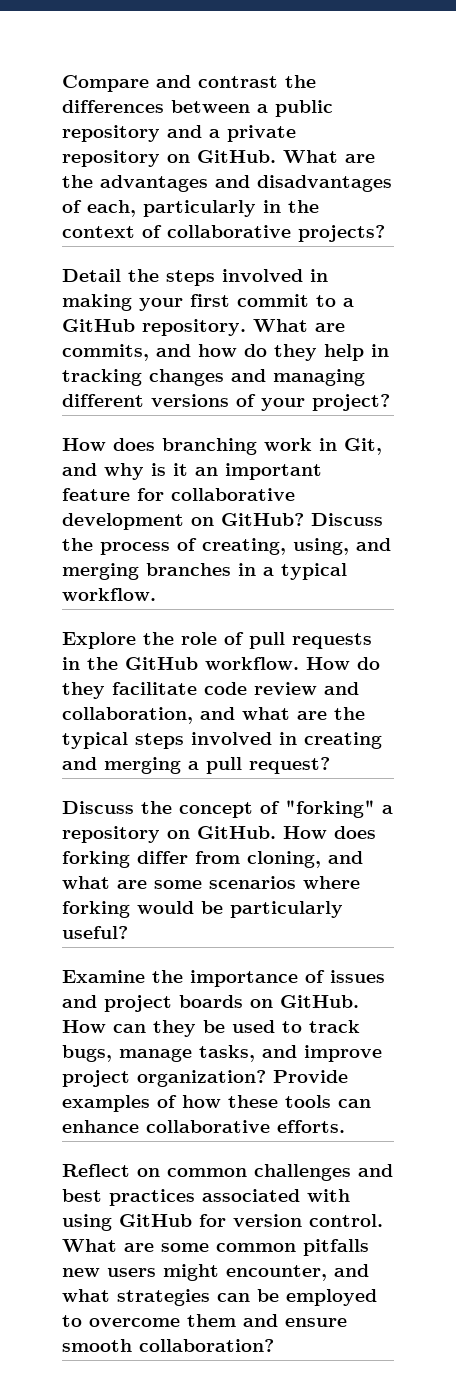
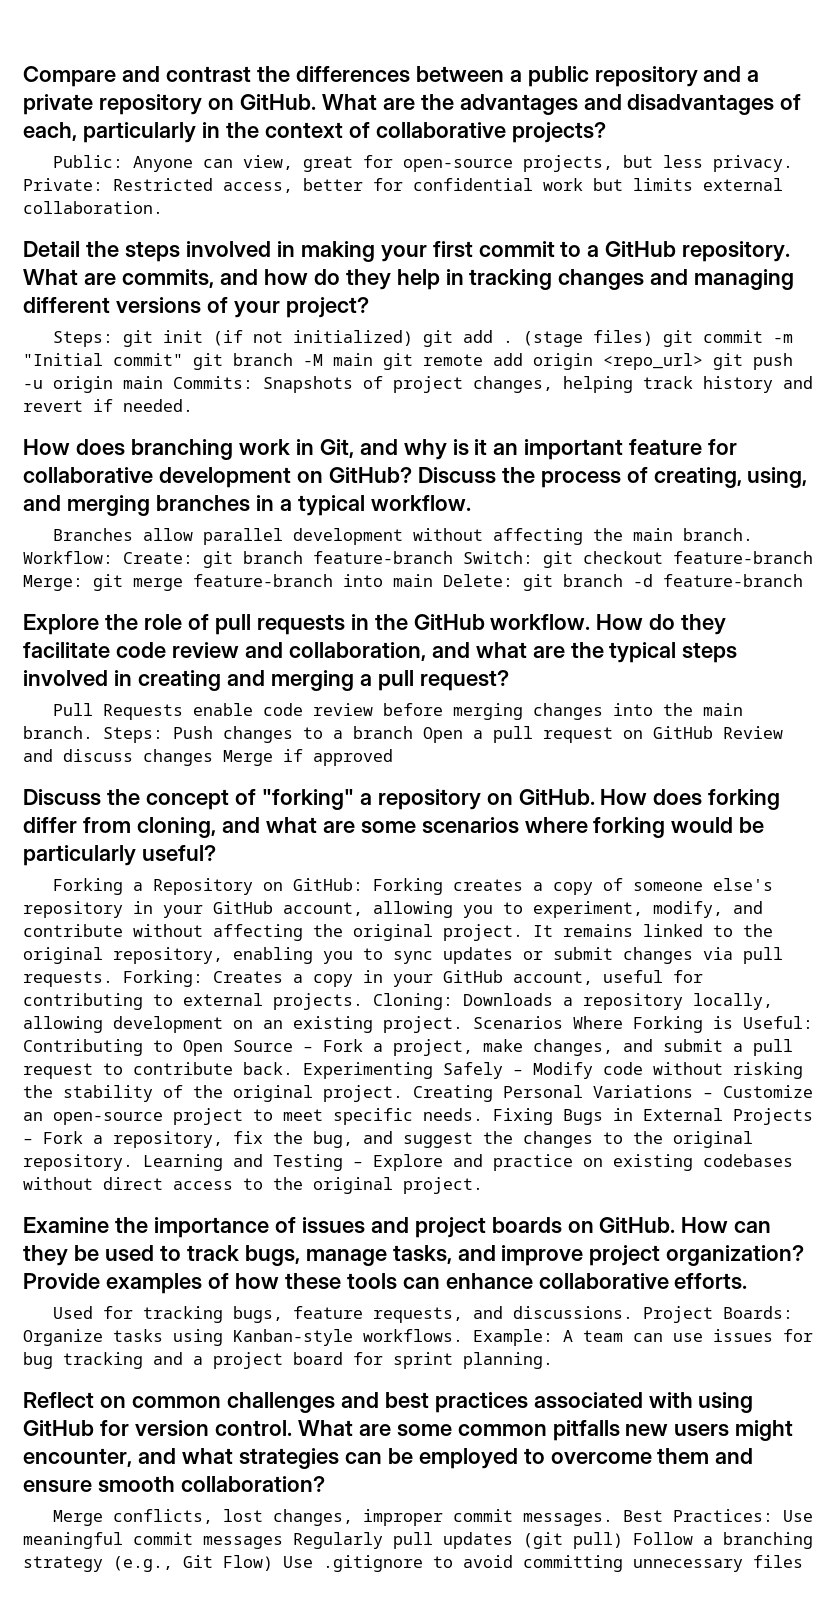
+ Public: Anyone can view, great for open-source projects, but less privacy. Private: Restricted access, better for confidential work but limits external collaboration.
+ Steps: git init (if not initialized) git add . (stage files) git commit -m "Initial commit" git branch -M main git remote add origin <repo_url> git push -u origin main Commits: Snapshots of project changes, helping track history and revert if needed.
+ Branches allow parallel development without affecting the main branch. Workflow: Create: git branch feature-branch Switch: git checkout feature-branch Merge: git merge feature-branch into main Delete: git branch -d feature-branch
+ Pull Requests enable code review before merging changes into the main branch. Steps: Push changes to a branch Open a pull request on GitHub Review and discuss changes Merge if approved
+ Forking a Repository on GitHub: Forking creates a copy of someone else's repository in your GitHub account, allowing you to experiment, modify, and contribute without affecting the original project. It remains linked to the original repository, enabling you to sync updates or submit changes via pull requests. Forking: Creates a copy in your GitHub account, useful for contributing to external projects. Cloning: Downloads a repository locally, allowing development on an existing project. Scenarios Where Forking is Useful: Contributing to Open Source – Fork a project, make changes, and submit a pull request to contribute back. Experimenting Safely – Modify code without risking the stability of the original project. Creating Personal Variations – Customize an open-source project to meet specific needs. Fixing Bugs in External Projects – Fork a repository, fix the bug, and suggest the changes to the original repository. Learning and Testing – Explore and practice on existing codebases without direct access to the original project.
+ Used for tracking bugs, feature requests, and discussions. Project Boards: Organize tasks using Kanban-style workflows. Example: A team can use issues for bug tracking and a project board for sprint planning.
+ Merge conflicts, lost changes, improper commit messages. Best Practices: Use meaningful commit messages Regularly pull updates (git pull) Follow a branching strategy (e.g., Git Flow) Use .gitignore to avoid committing unnecessary files

